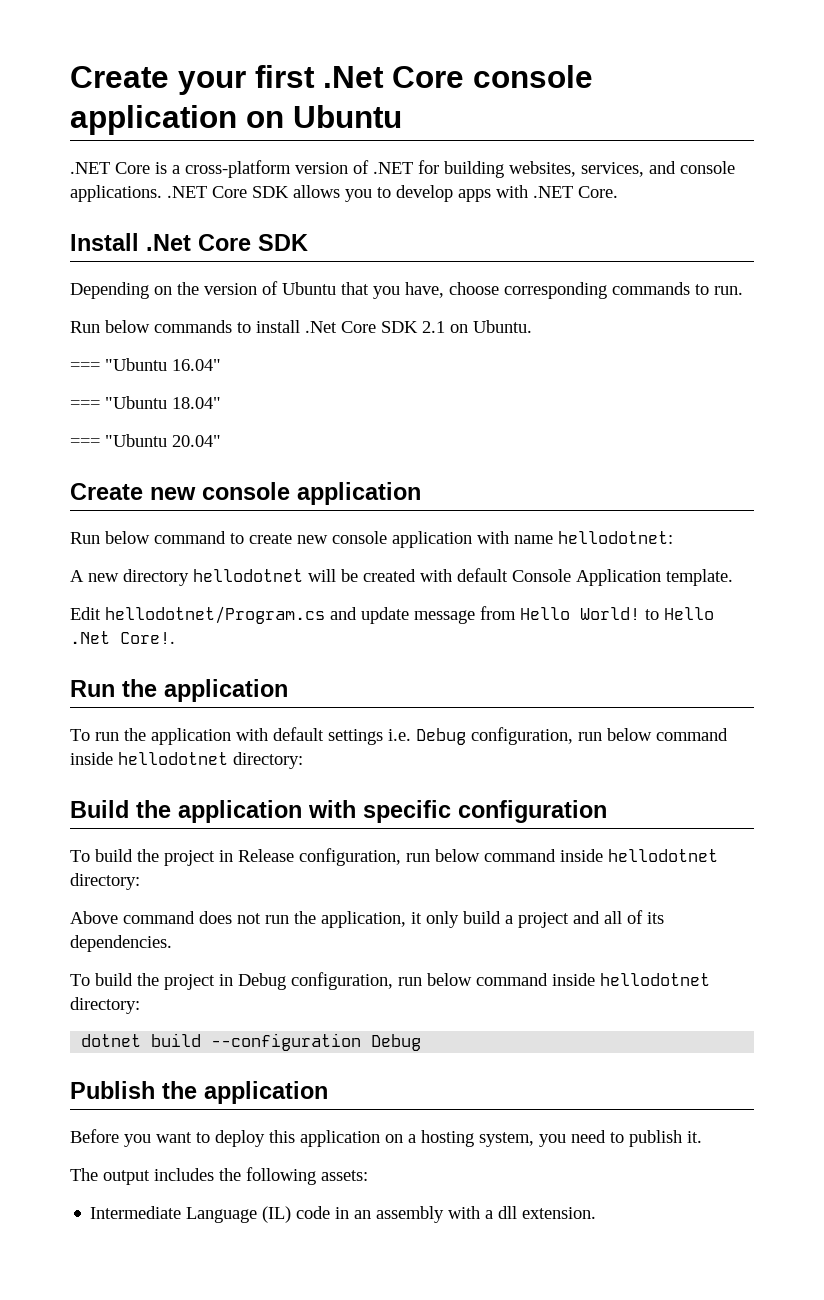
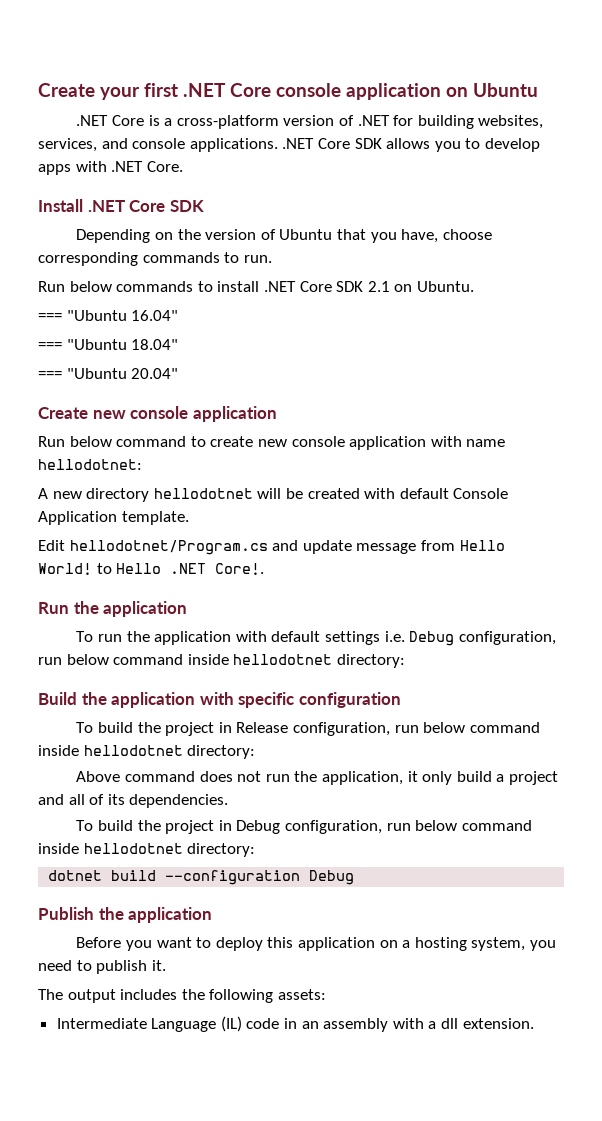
- Create your first .Net Core console application on Ubuntu
+ Create your first .NET Core console application on Ubuntu
- Install .Net Core SDK
+ Install .NET Core SDK
- Run below commands to install .Net Core SDK 2.1 on Ubuntu.
+ Run below commands to install .NET Core SDK 2.1 on Ubuntu.
- Edit hellodotnet/Program.cs and update message from Hello World! to Hello .Net Core!.
+ Edit hellodotnet/Program.cs and update message from Hello World! to Hello .NET Core!.

